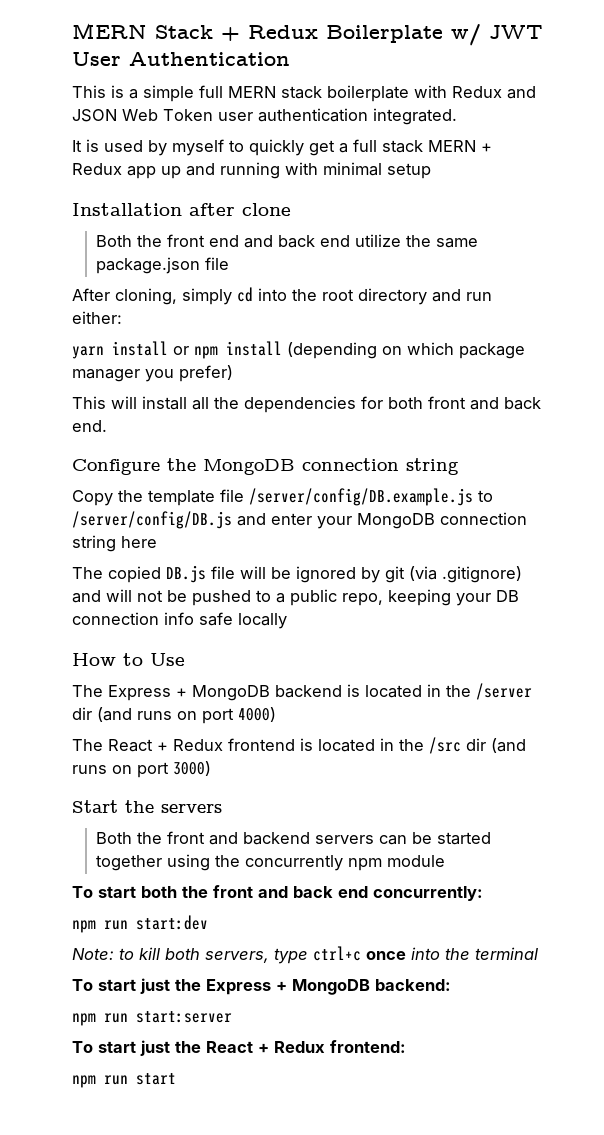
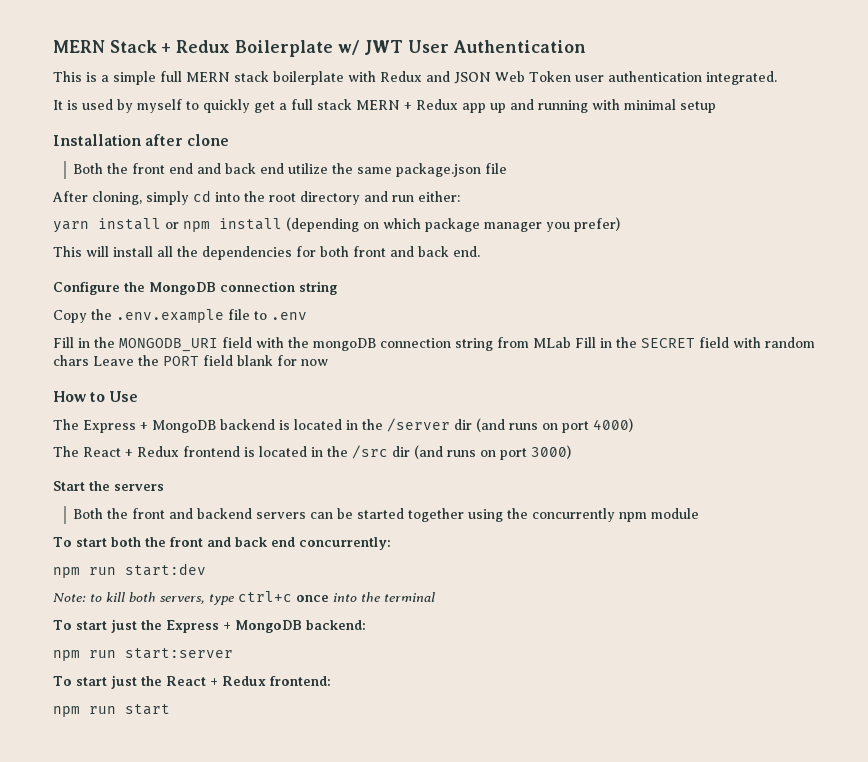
- Copy the template file /server/config/DB.example.js to /server/config/DB.js and enter your MongoDB connection string here
- The copied DB.js file will be ignored by git (via .gitignore) and will not be pushed to a public repo, keeping your DB connection info safe locally
+ Copy the .env.example file to .env
+ Fill in the MONGODB_URI field with the mongoDB connection string from MLab Fill in the SECRET field with random chars Leave the PORT field blank for now

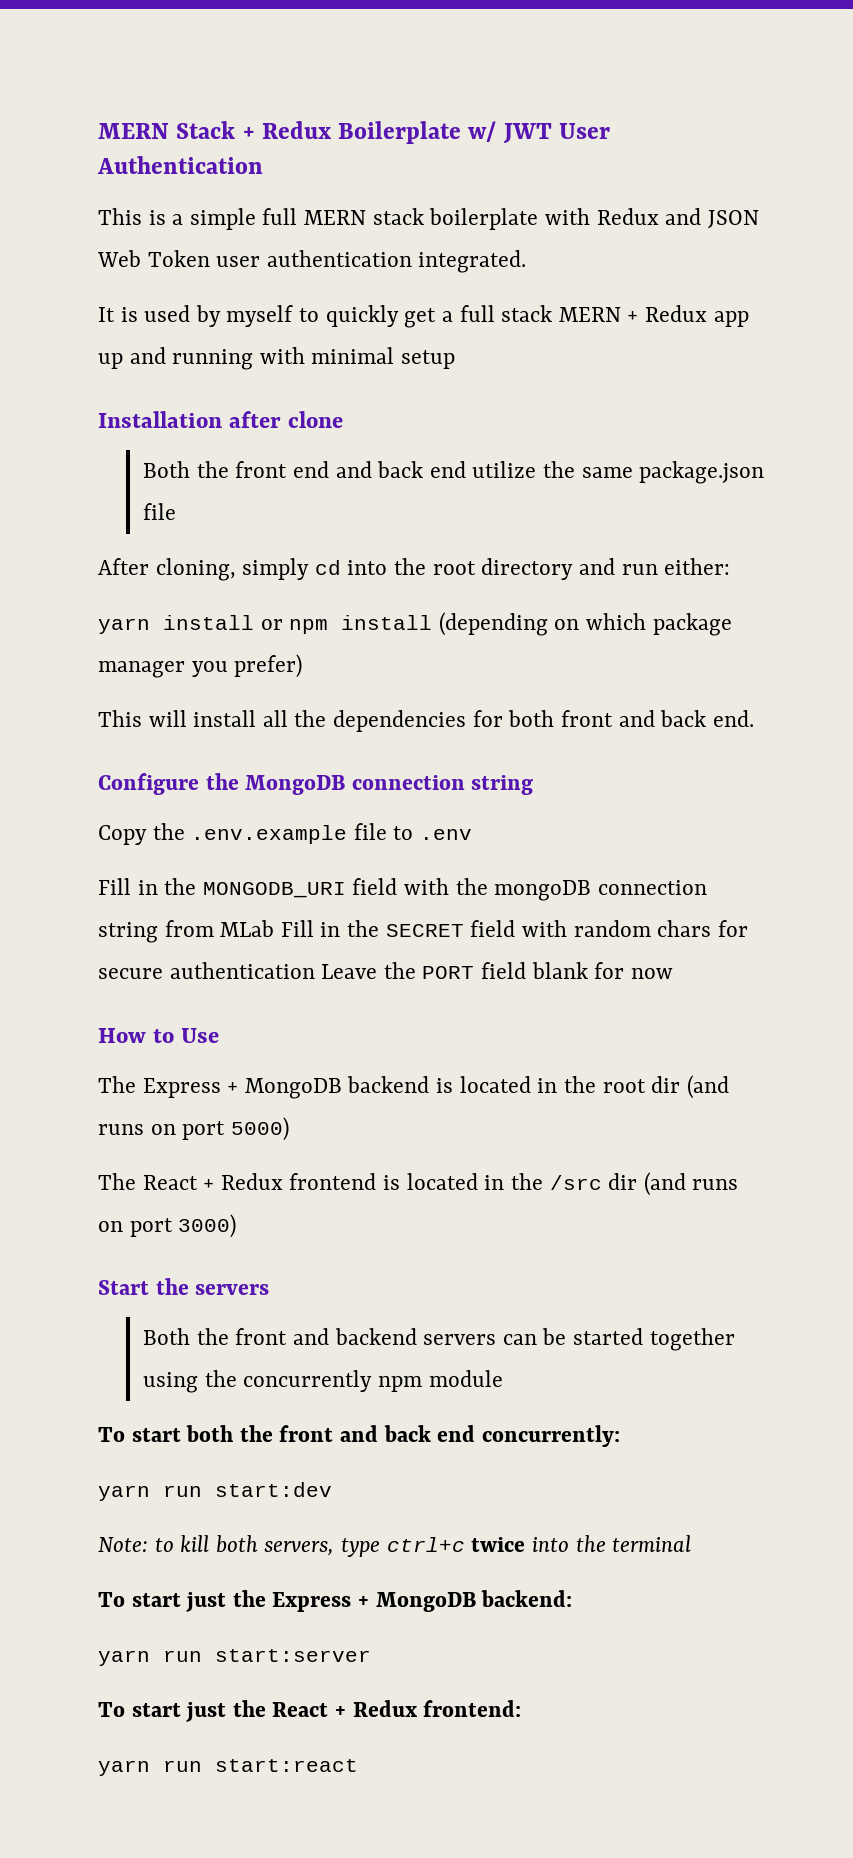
- Fill in the MONGODB_URI field with the mongoDB connection string from MLab Fill in the SECRET field with random chars Leave the PORT field blank for now
+ Fill in the MONGODB_URI field with the mongoDB connection string from MLab Fill in the SECRET field with random chars for secure authentication Leave the PORT field blank for now
- The Express + MongoDB backend is located in the /server dir (and runs on port 4000)
+ The Express + MongoDB backend is located in the root dir (and runs on port 5000)
- npm run start:dev
+ yarn run start:dev
- Note: to kill both servers, type ctrl+c once into the terminal
+ Note: to kill both servers, type ctrl+c twice into the terminal
- npm run start:server
+ yarn run start:server
- npm run start
+ yarn run start:react

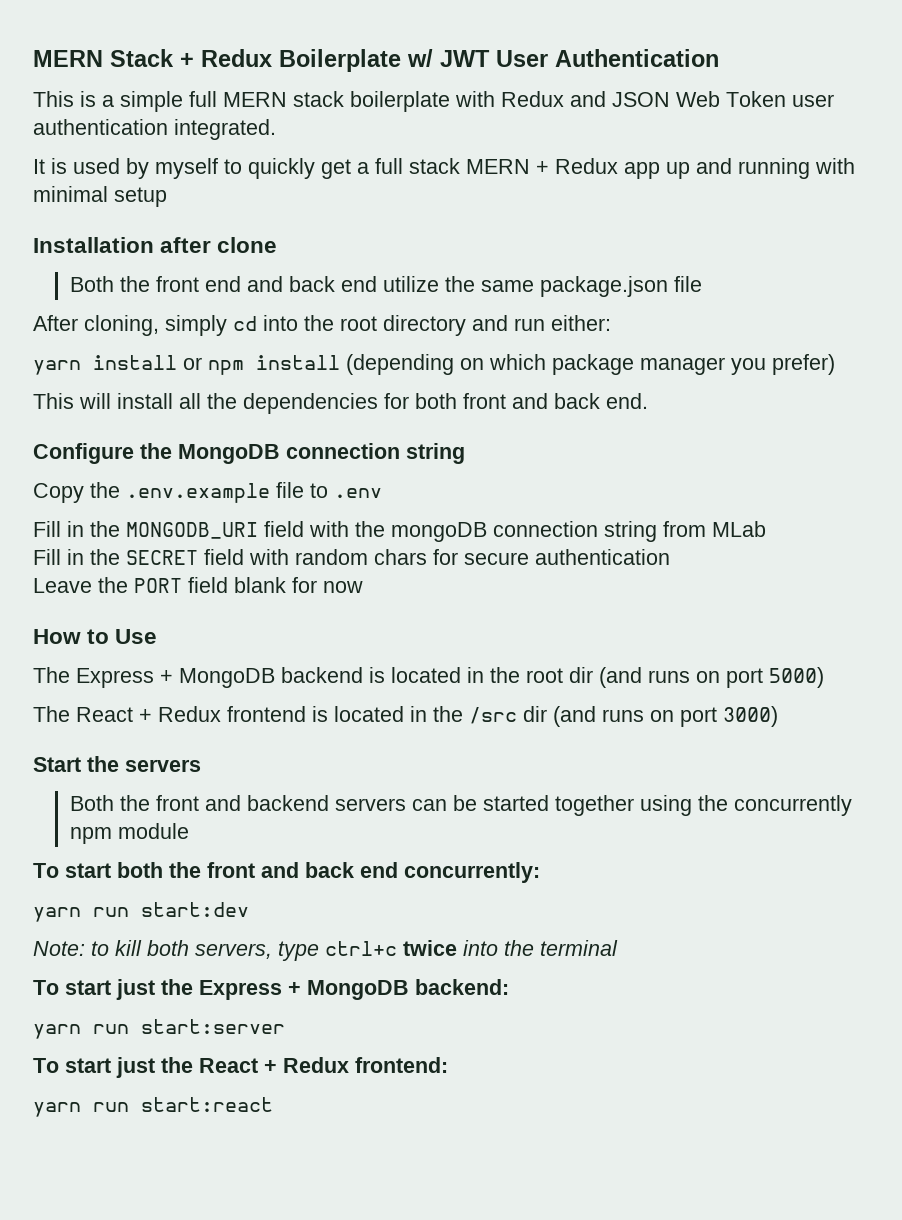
- Fill in the MONGODB_URI field with the mongoDB connection string from MLab Fill in the SECRET field with random chars for secure authentication Leave the PORT field blank for now
+ Fill in the MONGODB_URI field with the mongoDB connection string from MLab
+ Fill in the SECRET field with random chars for secure authentication
+ Leave the PORT field blank for now

